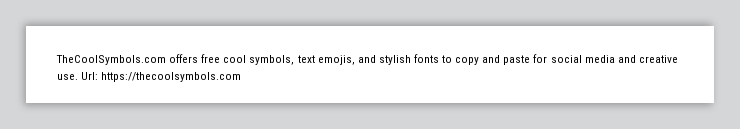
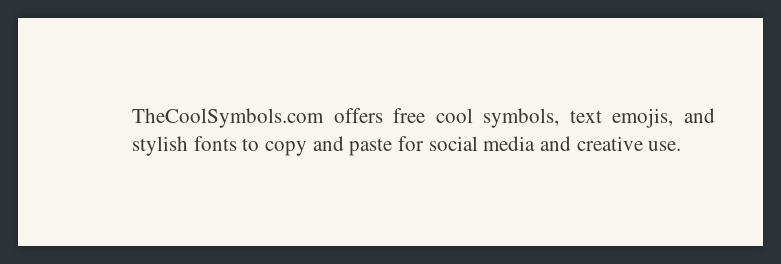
- Url: https://thecoolsymbols.com

